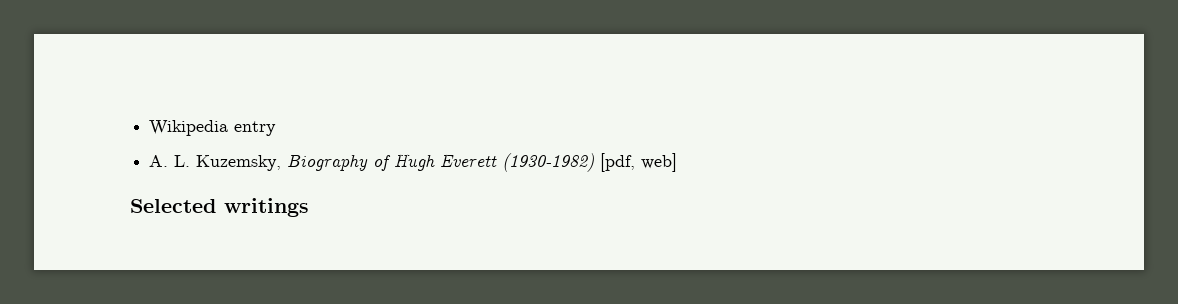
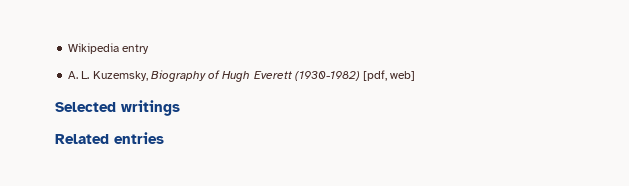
+ Related entries

